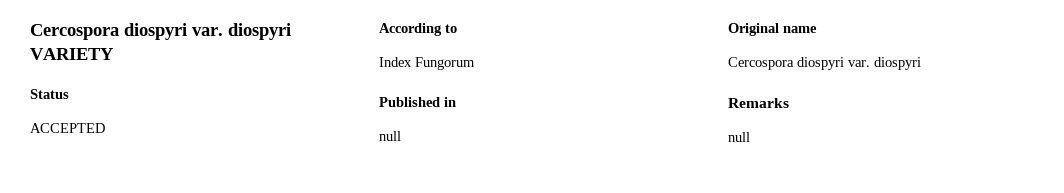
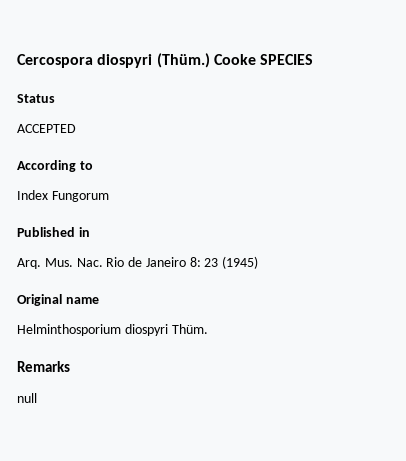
- Cercospora diospyri var. diospyri VARIETY
+ Cercospora diospyri (Thüm.) Cooke SPECIES
  Published in
- null
+ Arq. Mus. Nac. Rio de Janeiro 8: 23 (1945)
  Original name
- Cercospora diospyri var. diospyri
+ Helminthosporium diospyri Thüm.

